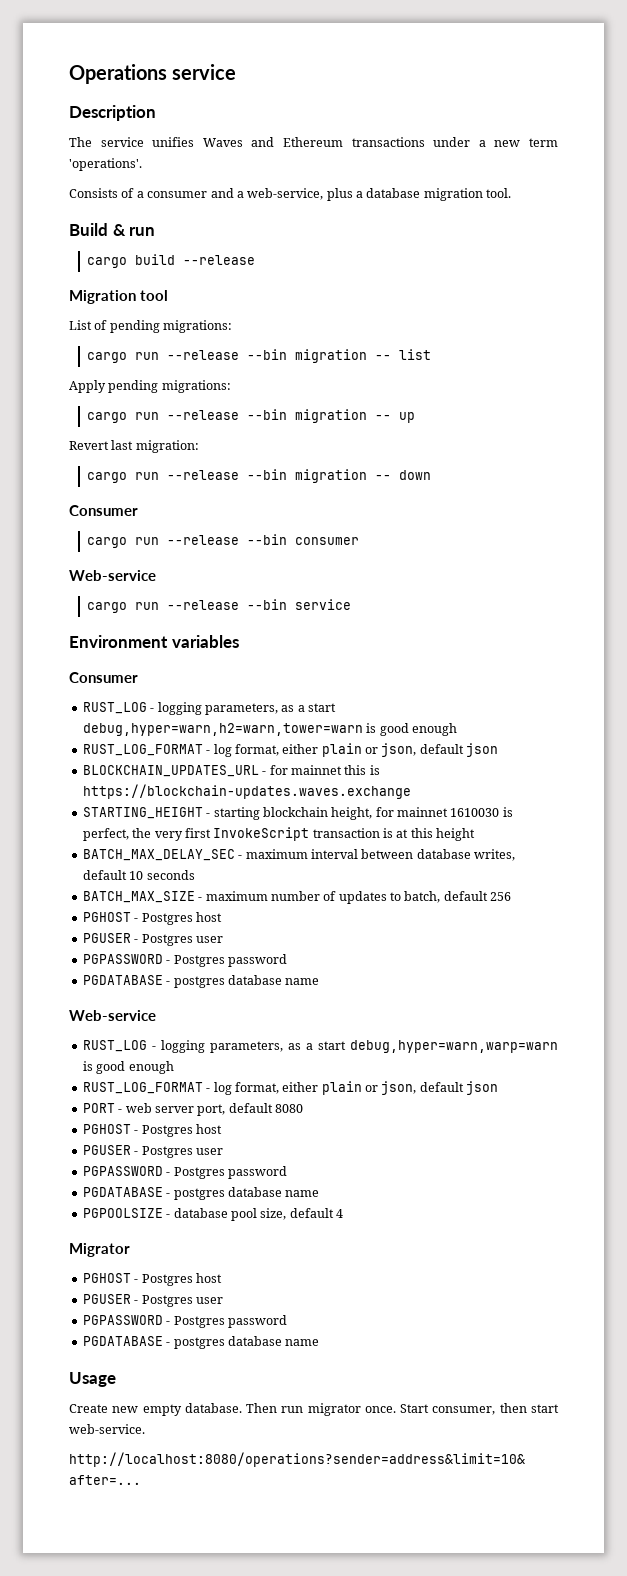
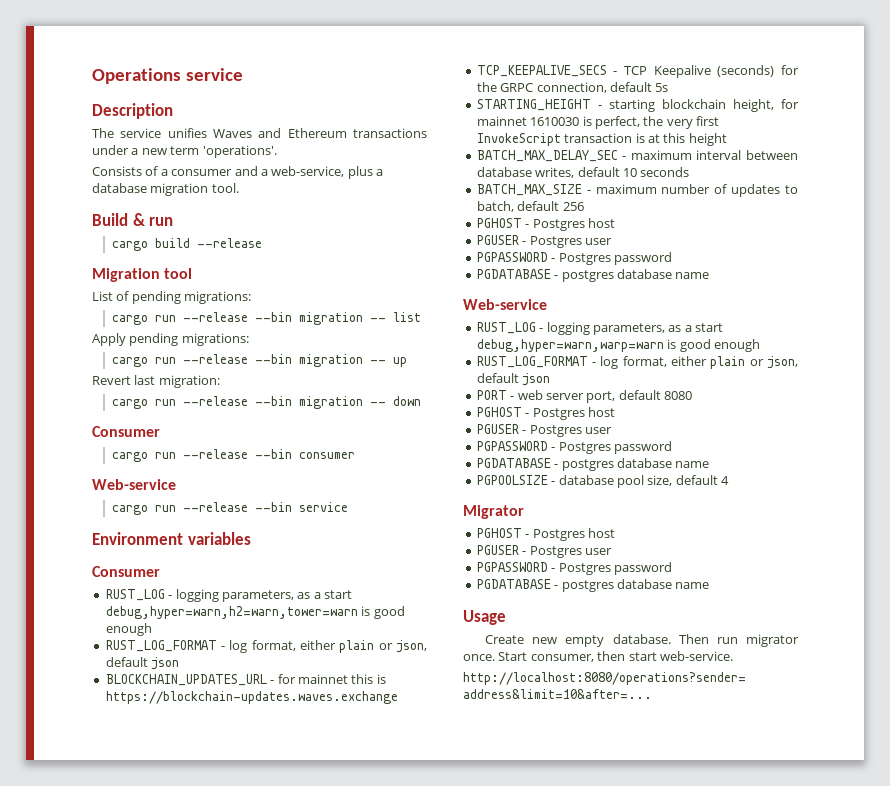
+ TCP_KEEPALIVE_SECS - TCP Keepalive (seconds) for the GRPC connection, default 5s

